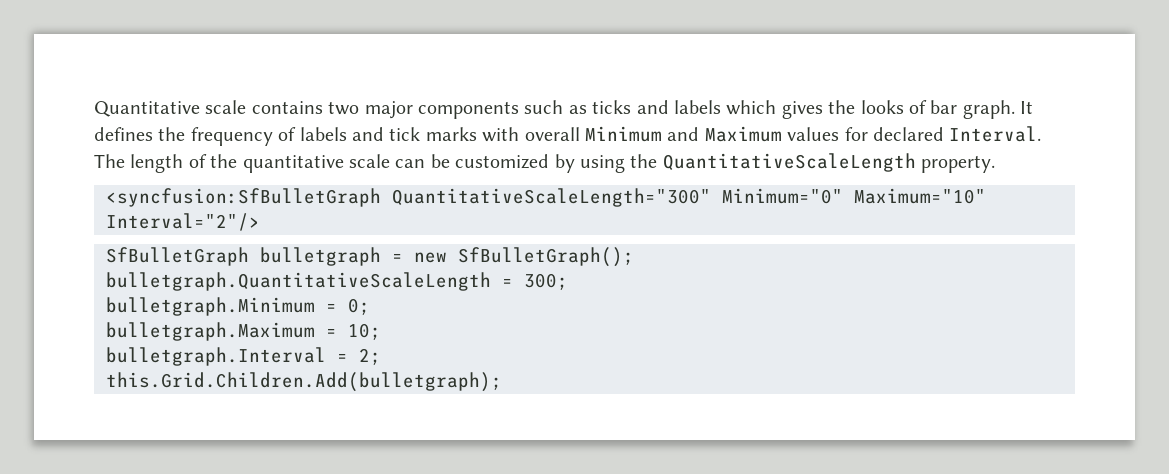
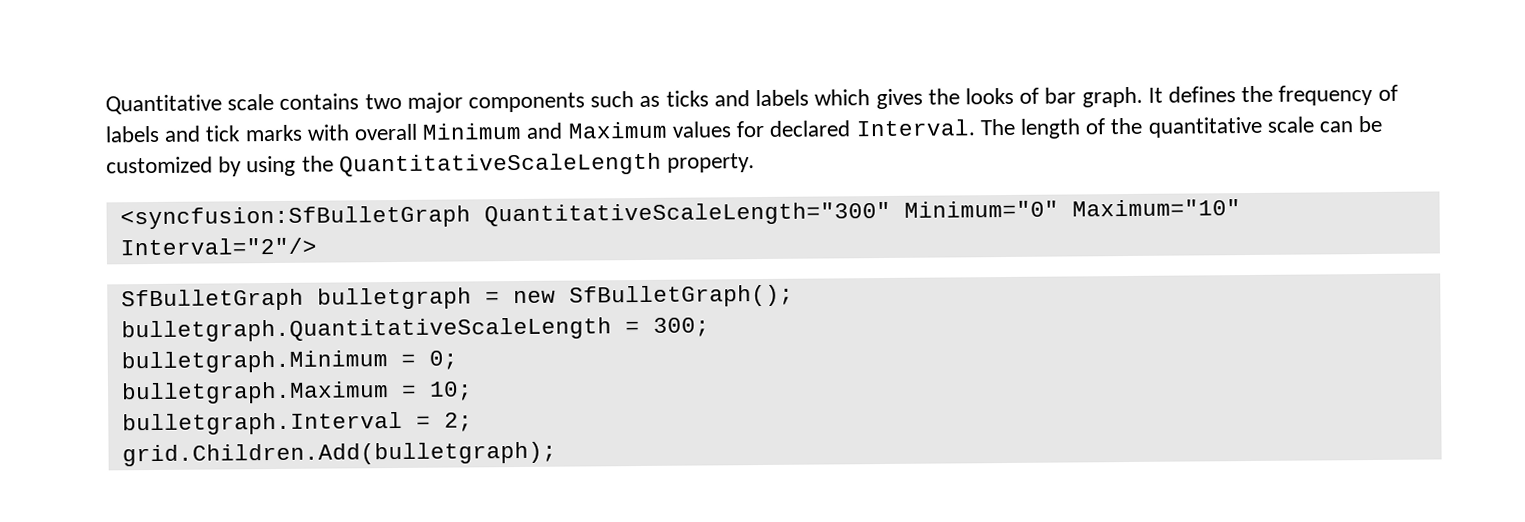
- this.Grid.Children.Add(bulletgraph);
+ grid.Children.Add(bulletgraph);

